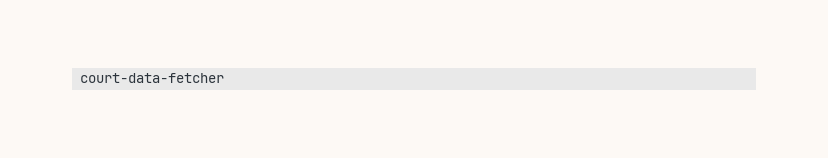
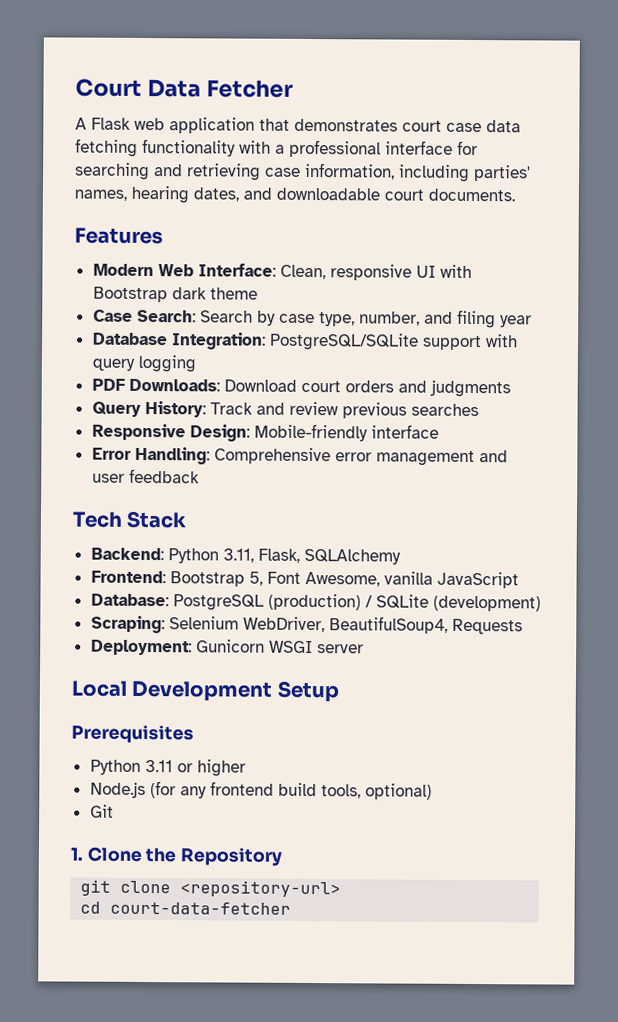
- court-data-fetcher
+ Court Data Fetcher
+ A Flask web application that demonstrates court case data fetching functionality with a professional interface for searching and retrieving case information, including parties' names, hearing dates, and downloadable court documents.
+ Features
+ Modern Web Interface: Clean, responsive UI with Bootstrap dark theme
+ Case Search: Search by case type, number, and filing year
+ Database Integration: PostgreSQL/SQLite support with query logging
+ PDF Downloads: Download court orders and judgments
+ Query History: Track and review previous searches
+ Responsive Design: Mobile-friendly interface
+ Error Handling: Comprehensive error management and user feedback
+ Tech Stack
+ Backend: Python 3.11, Flask, SQLAlchemy
+ Frontend: Bootstrap 5, Font Awesome, vanilla JavaScript
+ Database: PostgreSQL (production) / SQLite (development)
+ Scraping: Selenium WebDriver, BeautifulSoup4, Requests
+ Deployment: Gunicorn WSGI server
+ Local Development Setup
+ Prerequisites
+ Python 3.11 or higher
+ Node.js (for any frontend build tools, optional)
+ Git
+ 1. Clone the Repository
+ git clone <repository-url>
+ cd court-data-fetcher

